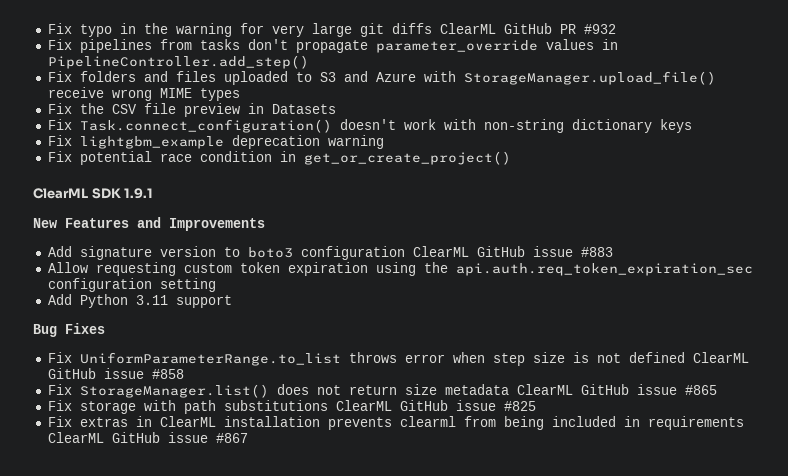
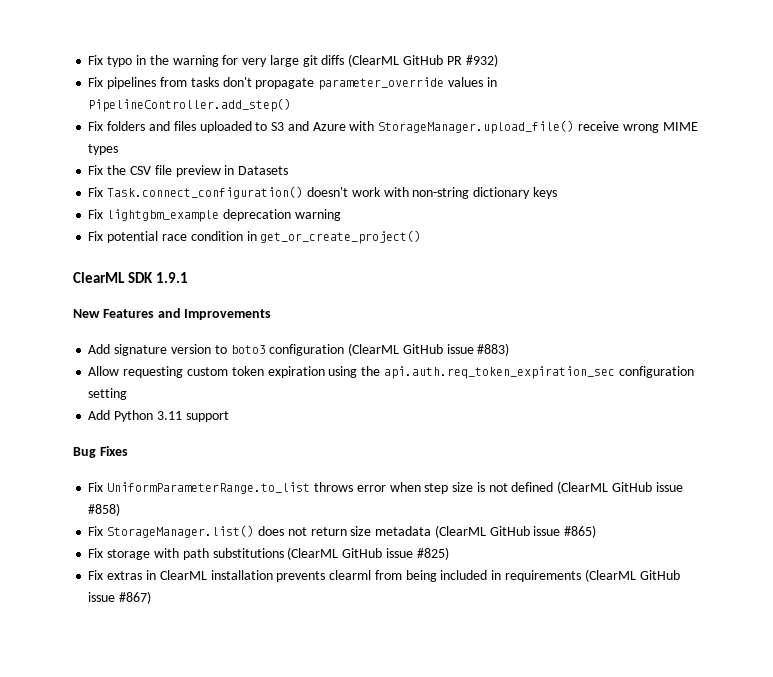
- Fix typo in the warning for very large git diffs ClearML GitHub PR #932
+ Fix typo in the warning for very large git diffs (ClearML GitHub PR #932)
- Add signature version to boto3 configuration ClearML GitHub issue #883
+ Add signature version to boto3 configuration (ClearML GitHub issue #883)
- Fix UniformParameterRange.to_list throws error when step size is not defined ClearML GitHub issue #858
+ Fix UniformParameterRange.to_list throws error when step size is not defined (ClearML GitHub issue #858)
- Fix StorageManager.list() does not return size metadata ClearML GitHub issue #865
+ Fix StorageManager.list() does not return size metadata (ClearML GitHub issue #865)
- Fix storage with path substitutions ClearML GitHub issue #825
+ Fix storage with path substitutions (ClearML GitHub issue #825)
- Fix extras in ClearML installation prevents clearml from being included in requirements ClearML GitHub issue #867
+ Fix extras in ClearML installation prevents clearml from being included in requirements (ClearML GitHub issue #867)

